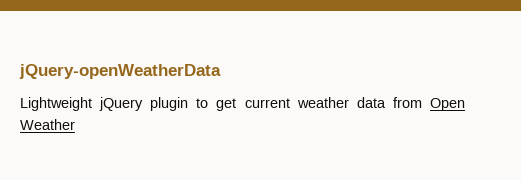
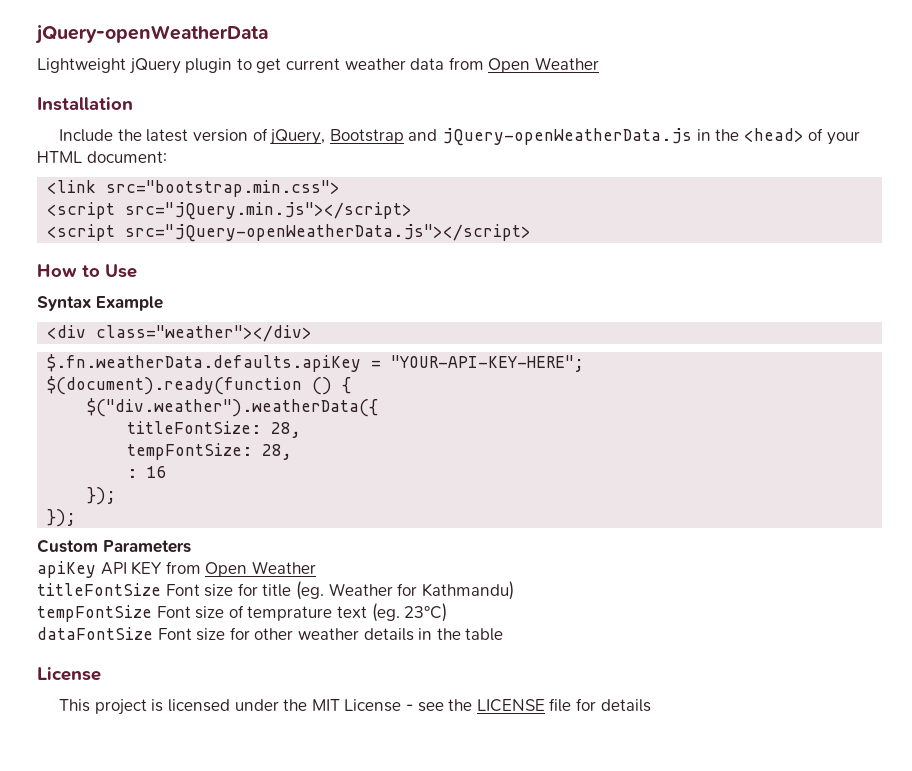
+ Installation
+ Include the latest version of jQuery, Bootstrap and jQuery-openWeatherData.js in the <head> of your HTML document:
+ <link src="bootstrap.min.css">
+ <script src="jQuery.min.js"></script>
+ <script src="jQuery-openWeatherData.js"></script>
+ How to Use
+ Syntax Example
+ <div class="weather"></div>
+ $.fn.weatherData.defaults.apiKey = "YOUR-API-KEY-HERE";
+ $(document).ready(function () {
+ $("div.weather").weatherData({
+ titleFontSize: 28,
+ tempFontSize: 28,
+ : 16
+ });
+ });
+ Custom Parameters
+ apiKey API KEY from Open Weather
+ titleFontSize Font size for title (eg. Weather for Kathmandu)
+ tempFontSize Font size of temprature text (eg. 23°C)
+ dataFontSize Font size for other weather details in the table
+ License
+ This project is licensed under the MIT License - see the LICENSE file for details

